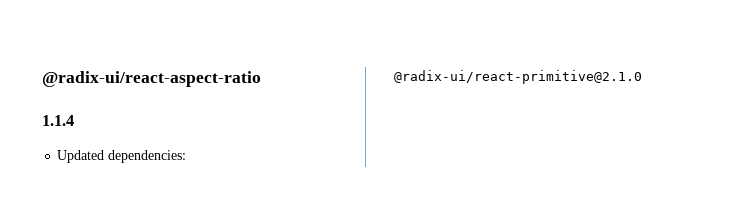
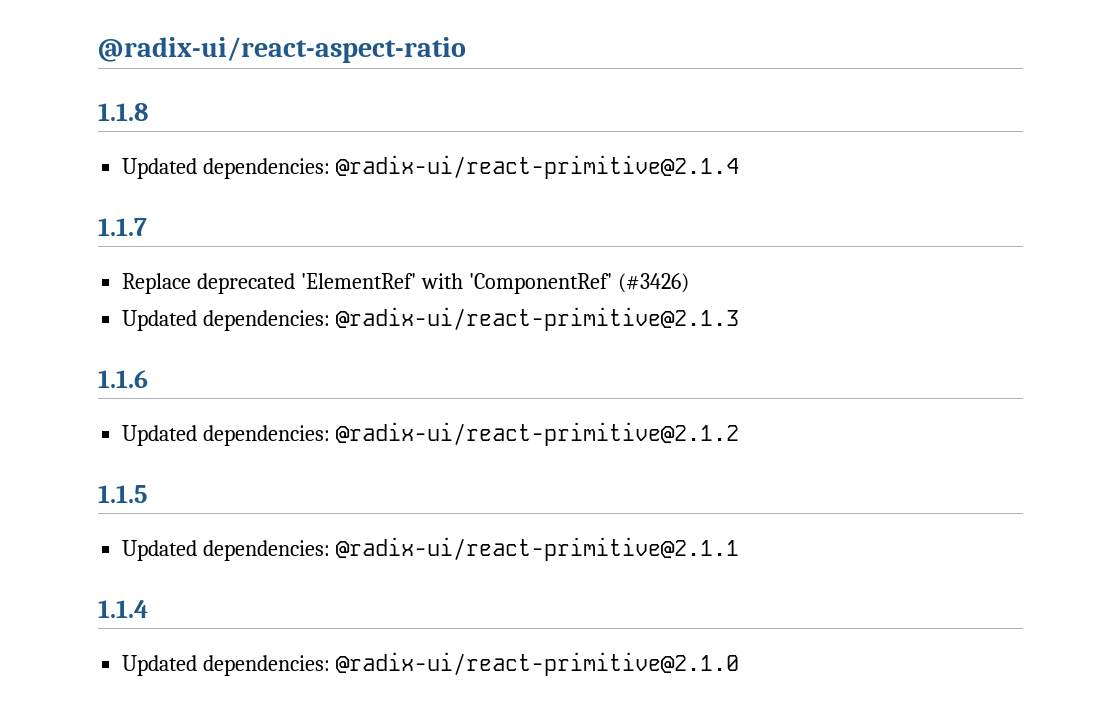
+ 1.1.8
+ Updated dependencies: @radix-ui/react-primitive@2.1.4
+ 1.1.7
+ Replace deprecated 'ElementRef' with 'ComponentRef' (#3426)
+ Updated dependencies: @radix-ui/react-primitive@2.1.3
+ 1.1.6
+ Updated dependencies: @radix-ui/react-primitive@2.1.2
+ 1.1.5
+ Updated dependencies: @radix-ui/react-primitive@2.1.1

